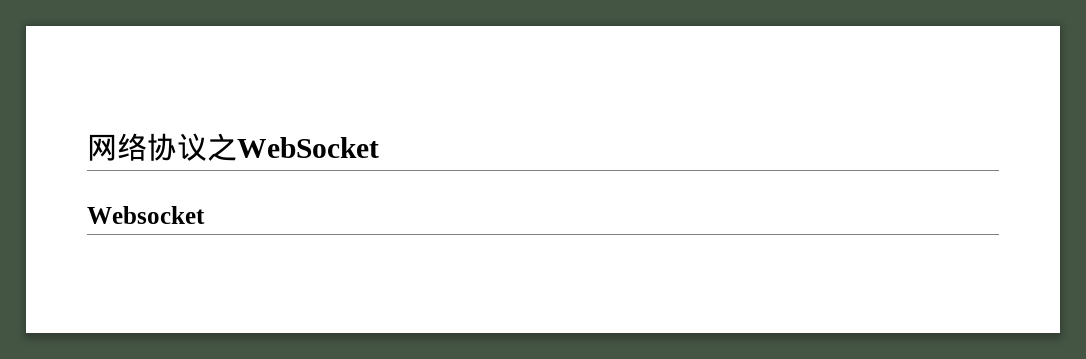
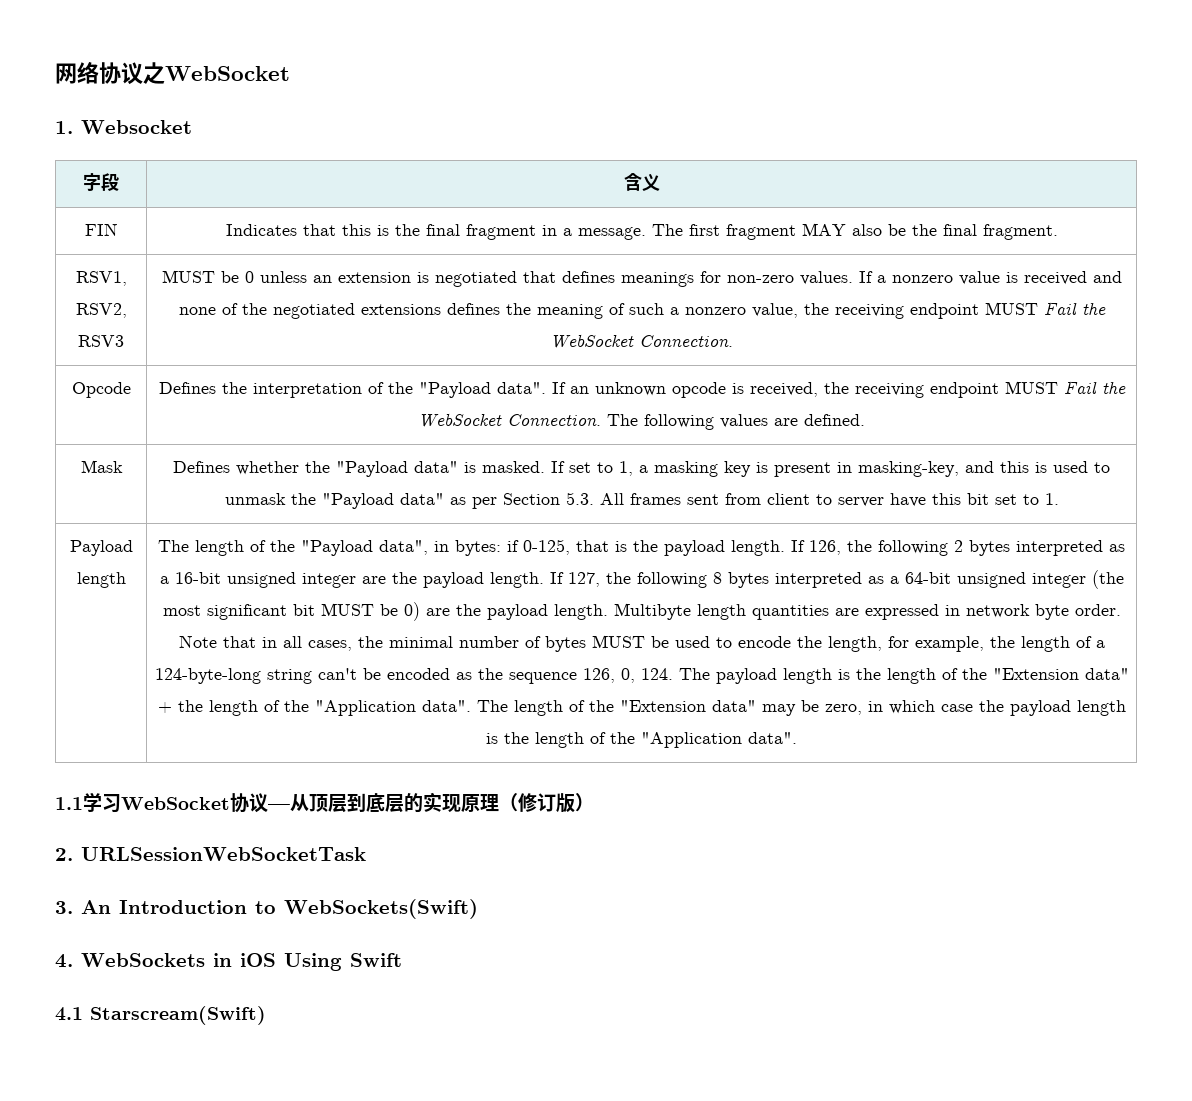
- Websocket
+ 1. Websocket
+ 字段 | 含义
+ FIN | Indicates that this is the final fragment in a message. The first fragment MAY also be the final fragment.
+ RSV1, RSV2, RSV3 | MUST be 0 unless an extension is negotiated that defines meanings for non-zero values. If a nonzero value is received and none of the negotiated extensions defines the meaning of such a nonzero value, the receiving endpoint MUST Fail the WebSocket Connection.
+ Opcode | Defines the interpretation of the "Payload data". If an unknown opcode is received, the receiving endpoint MUST Fail the WebSocket Connection. The following values are defined.
+ Mask | Defines whether the "Payload data" is masked. If set to 1, a masking key is present in masking-key, and this is used to unmask the "Payload data" as per Section 5.3. All frames sent from client to server have this bit set to 1.
+ Payload length | The length of the "Payload data", in bytes: if 0-125, that is the payload length. If 126, the following 2 bytes interpreted as a 16-bit unsigned integer are the payload length. If 127, the following 8 bytes interpreted as a 64-bit unsigned integer (the most significant bit MUST be 0) are the payload length. Multibyte length quantities are expressed in network byte order. Note that in all cases, the minimal number of bytes MUST be used to encode the length, for example, the length of a 124-byte-long string can't be encoded as the sequence 126, 0, 124. The payload length is the length of the "Extension data" + the length of the "Application data". The length of the "Extension data" may be zero, in which case the payload length is the length of the "Application data".
+ 1.1学习WebSocket协议—从顶层到底层的实现原理（修订版）
+ 2. URLSessionWebSocketTask
+ 3. An Introduction to WebSockets(Swift)
+ 4. WebSockets in iOS Using Swift
+ 4.1 Starscream(Swift)

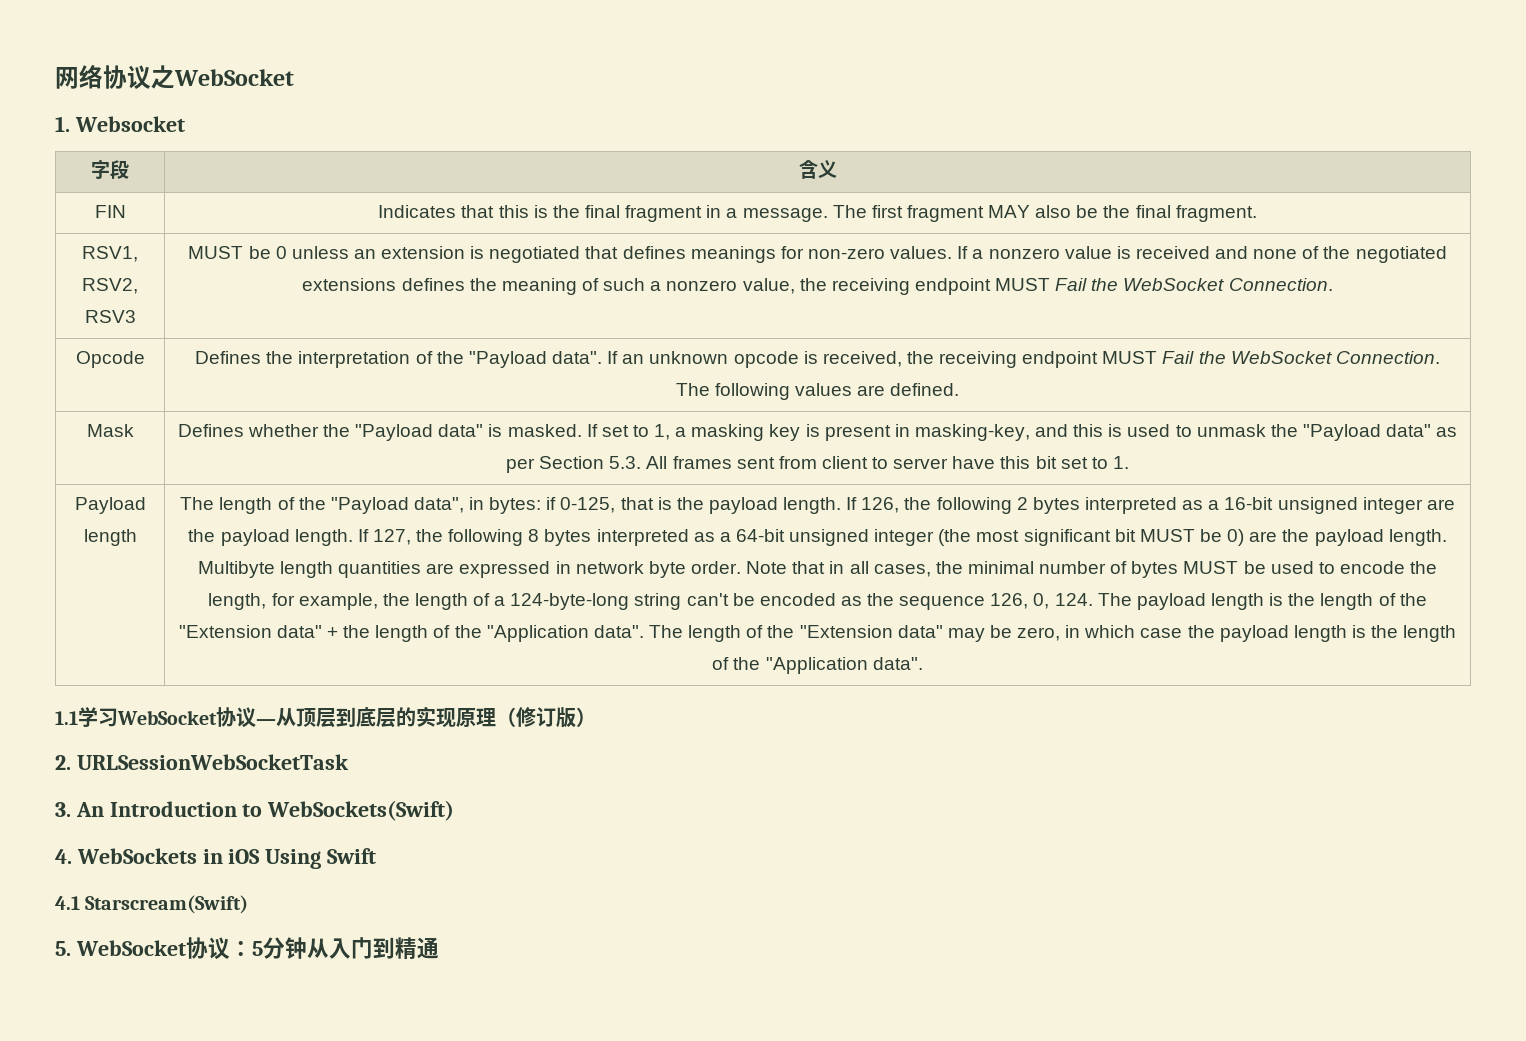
+ 5. WebSocket协议：5分钟从入门到精通

